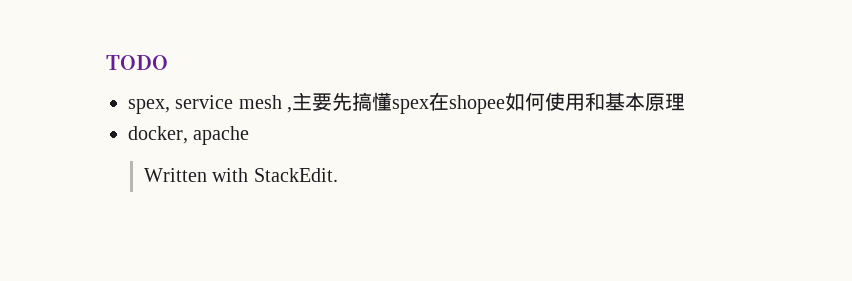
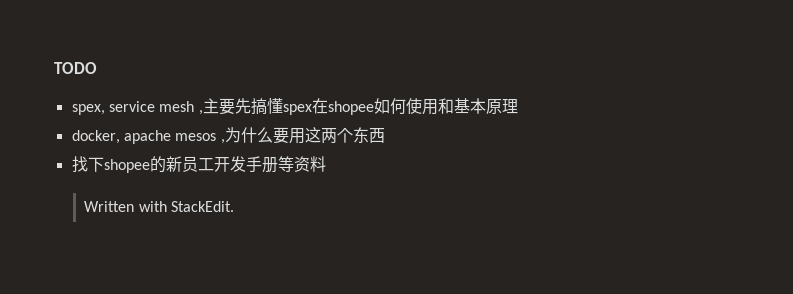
- docker, apache
+ docker, apache mesos ,为什么要用这两个东西
+ 找下shopee的新员工开发手册等资料

